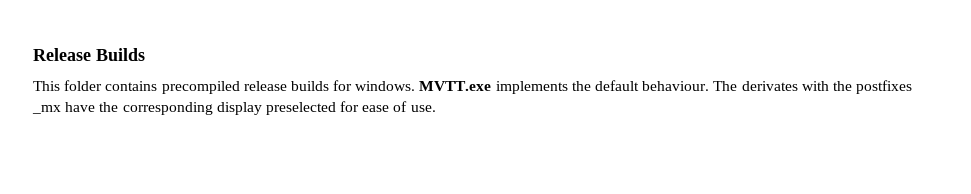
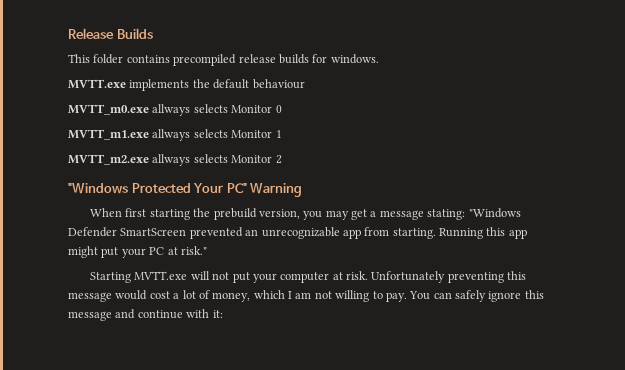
- This folder contains precompiled release builds for windows. MVTT.exe implements the default behaviour. The derivates with the postfixes _mx have the corresponding display preselected for ease of use.
+ This folder contains precompiled release builds for windows.
+ MVTT.exe implements the default behaviour
+ MVTT_m0.exe allways selects Monitor 0
+ MVTT_m1.exe allways selects Monitor 1
+ MVTT_m2.exe allways selects Monitor 2
+ "Windows Protected Your PC" Warning
+ When first starting the prebuild version, you may get a message stating: "Windows Defender SmartScreen prevented an unrecognizable app from starting. Running this app might put your PC at risk."
+ Starting MVTT.exe will not put your computer at risk. Unfortunately preventing this message would cost a lot of money, which I am not willing to pay. You can safely ignore this message and continue with it:

